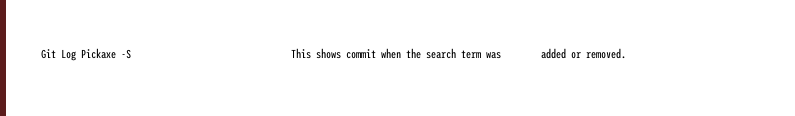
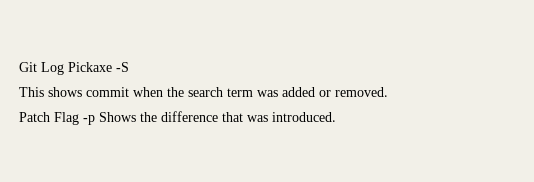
+ Patch Flag -p Shows the difference that was introduced.

